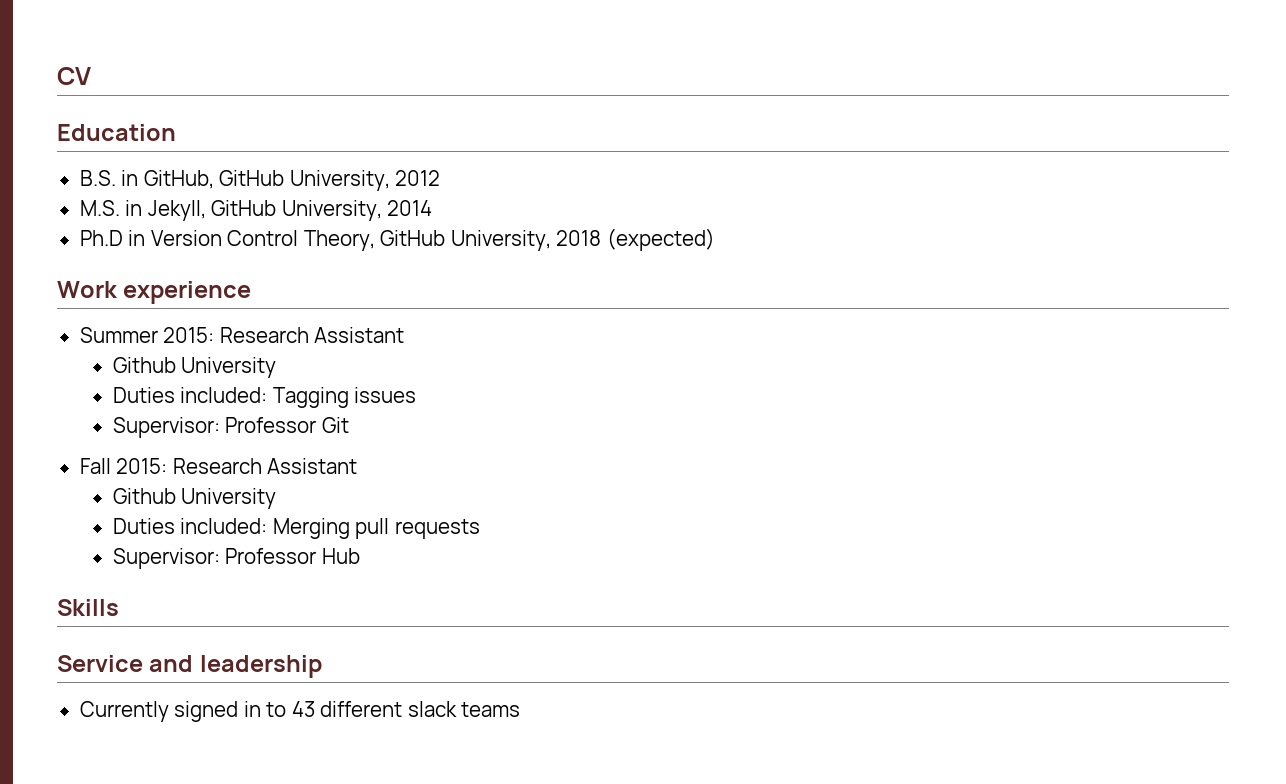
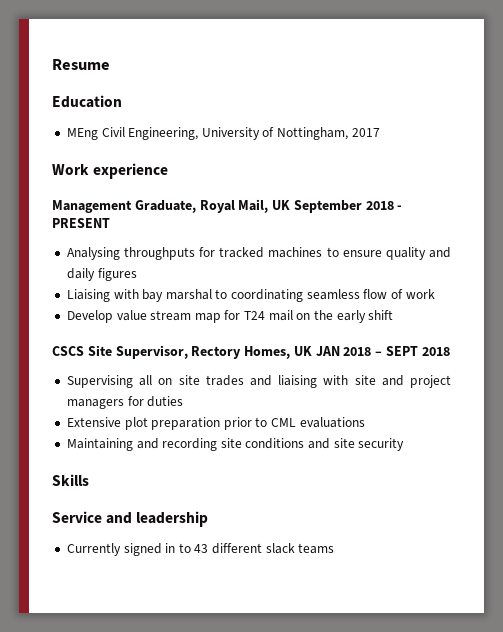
- CV
+ Resume
- B.S. in GitHub, GitHub University, 2012
- M.S. in Jekyll, GitHub University, 2014
- Ph.D in Version Control Theory, GitHub University, 2018 (expected)
+ MEng Civil Engineering, University of Nottingham, 2017
  Work experience
- Summer 2015: Research Assistant
- Github University
- Duties included: Tagging issues
- Supervisor: Professor Git
- Fall 2015: Research Assistant
- Github University
- Duties included: Merging pull requests
- Supervisor: Professor Hub
+ Management Graduate, Royal Mail, UK September 2018 - PRESENT
+ Analysing throughputs for tracked machines to ensure quality and daily figures
+ Liaising with bay marshal to coordinating seamless flow of work
+ Develop value stream map for T24 mail on the early shift
+ CSCS Site Supervisor, Rectory Homes, UK JAN 2018 – SEPT 2018
+ Supervising all on site trades and liaising with site and project managers for duties
+ Extensive plot preparation prior to CML evaluations
+ Maintaining and recording site conditions and site security

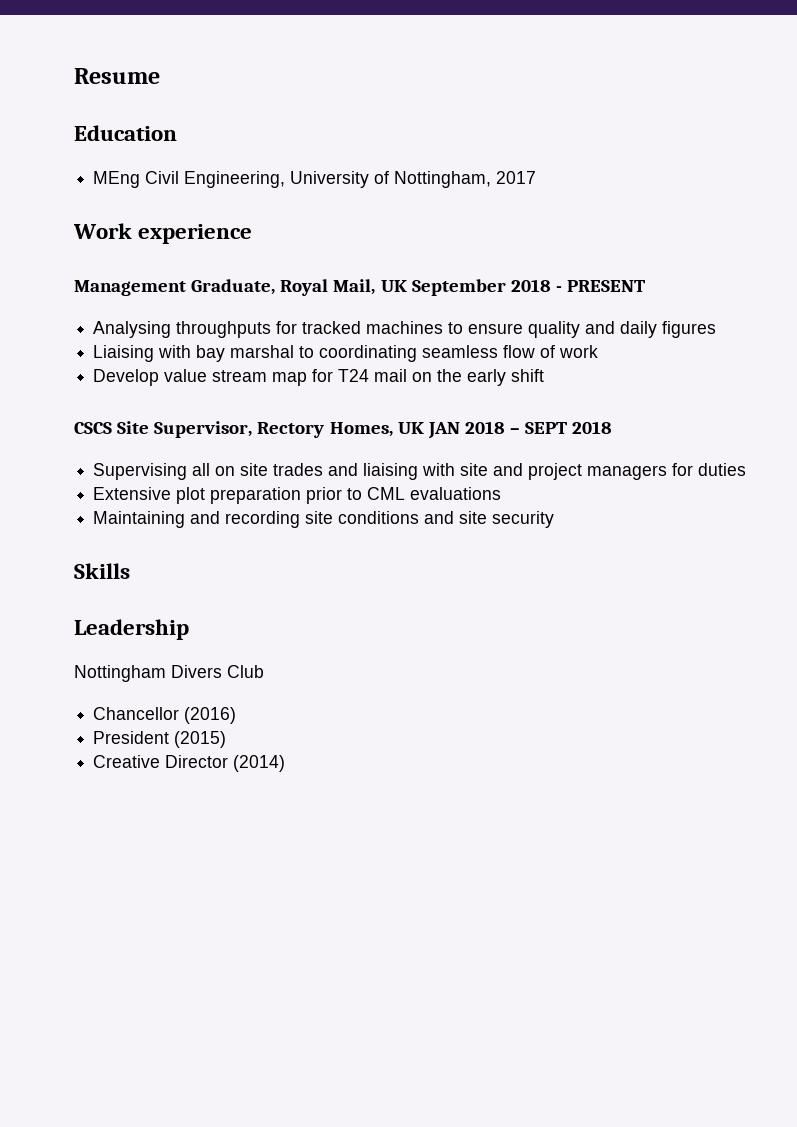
- Service and leadership
- Currently signed in to 43 different slack teams
+ Leadership
+ Nottingham Divers Club
+ Chancellor (2016)
+ President (2015)
+ Creative Director (2014)

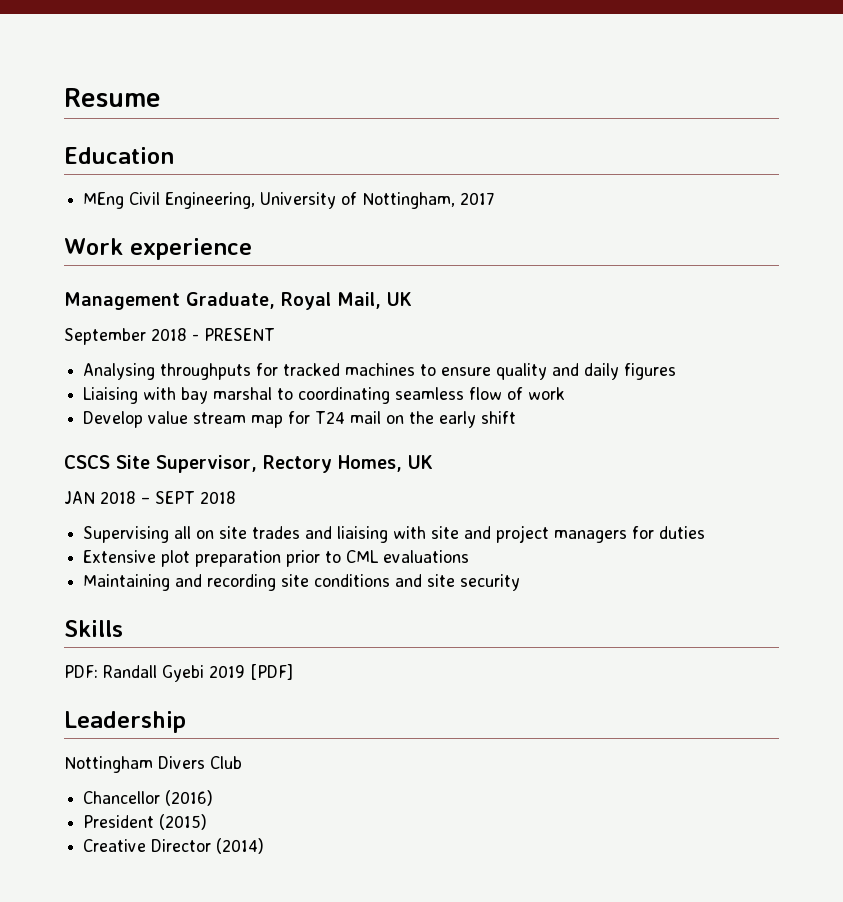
- Management Graduate, Royal Mail, UK September 2018 - PRESENT
+ Management Graduate, Royal Mail, UK
+ September 2018 - PRESENT
- CSCS Site Supervisor, Rectory Homes, UK JAN 2018 – SEPT 2018
+ CSCS Site Supervisor, Rectory Homes, UK
+ JAN 2018 – SEPT 2018
+ PDF: Randall Gyebi 2019 [PDF]

